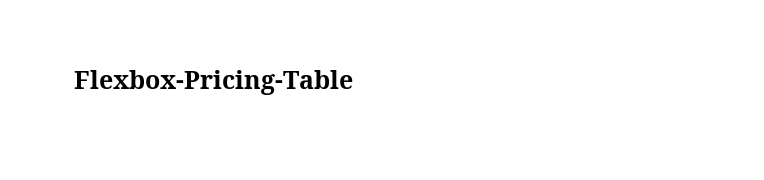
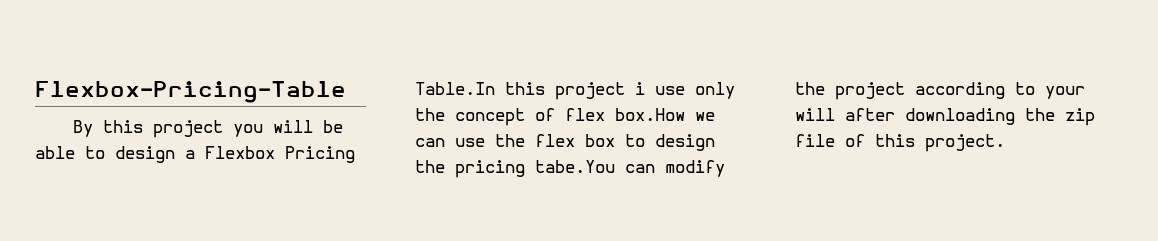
+ By this project you will be able to design a Flexbox Pricing Table.In this project i use only the concept of flex box.How we can use the flex box to design the pricing tabe.You can modify the project according to your will after downloading the zip file of this project.

